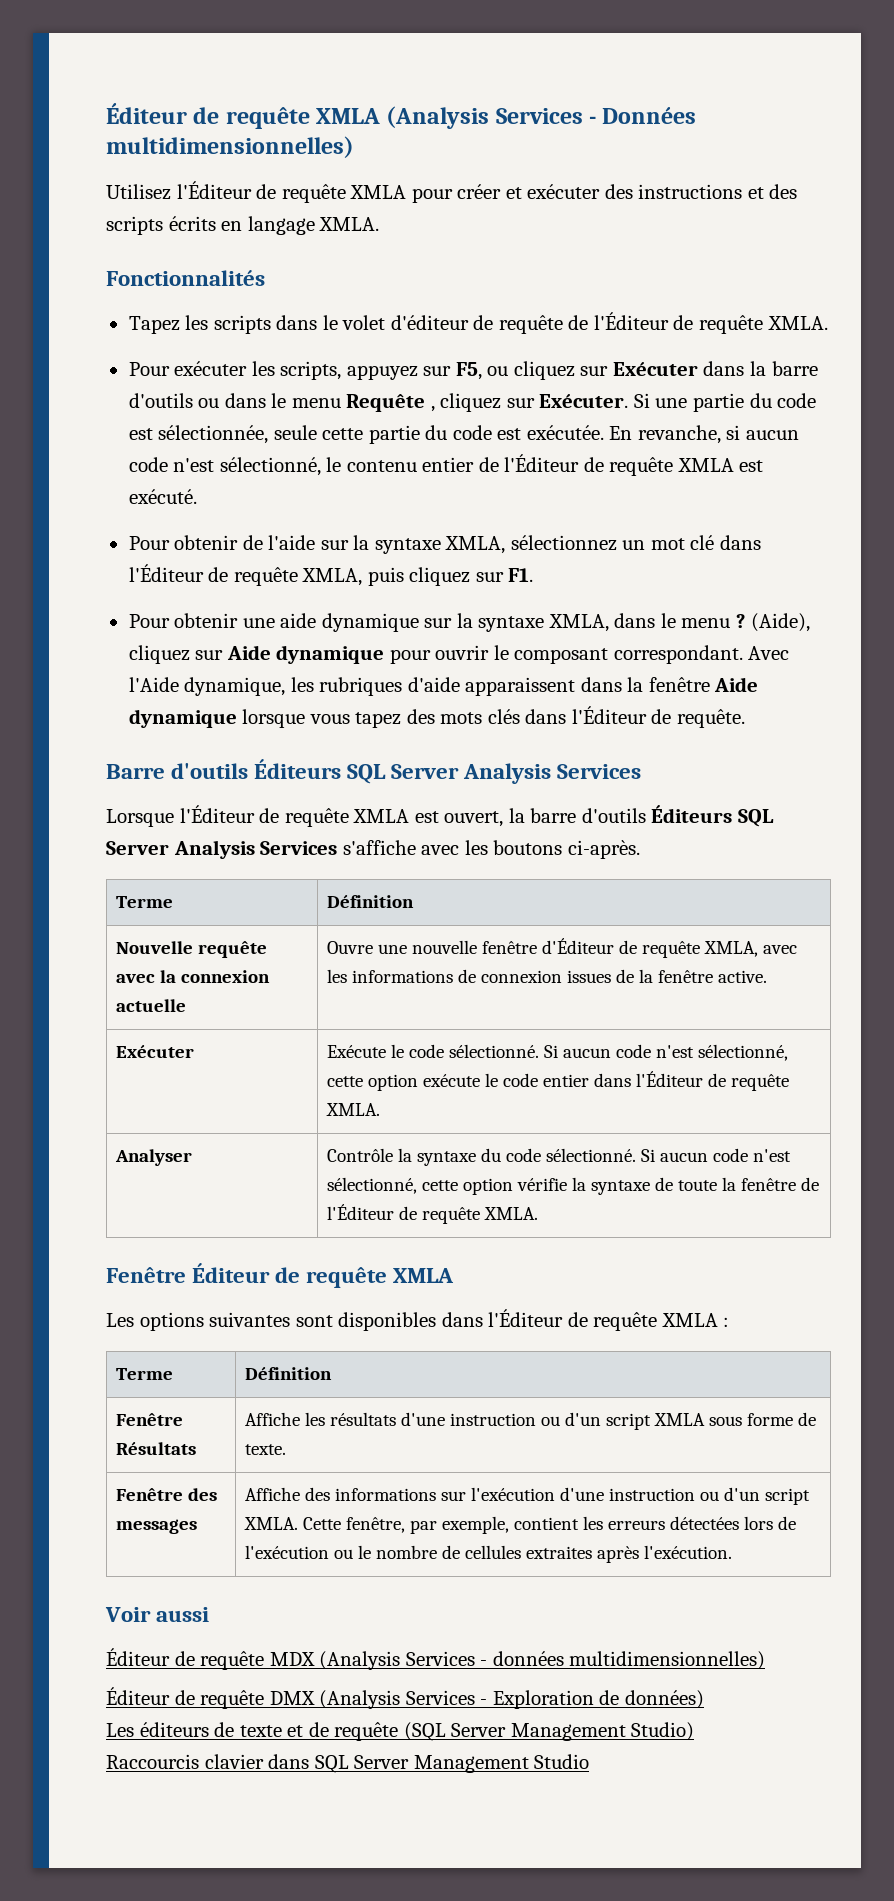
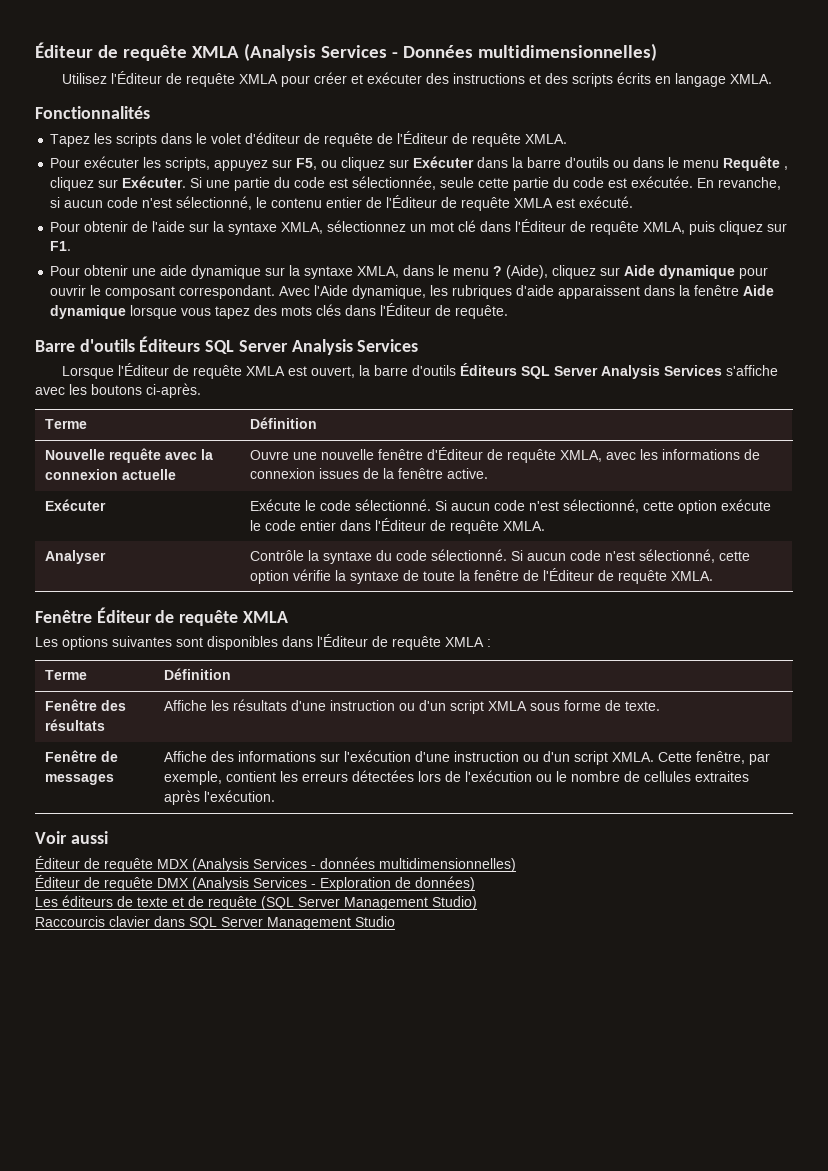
- Fenêtre Résultats | Affiche les résultats d'une instruction ou d'un script XMLA sous forme de texte.
+ Fenêtre des résultats | Affiche les résultats d'une instruction ou d'un script XMLA sous forme de texte.
- Fenêtre des messages | Affiche des informations sur l'exécution d'une instruction ou d'un script XMLA. Cette fenêtre, par exemple, contient les erreurs détectées lors de l'exécution ou le nombre de cellules extraites après l'exécution.
+ Fenêtre de messages | Affiche des informations sur l'exécution d'une instruction ou d'un script XMLA. Cette fenêtre, par exemple, contient les erreurs détectées lors de l'exécution ou le nombre de cellules extraites après l'exécution.

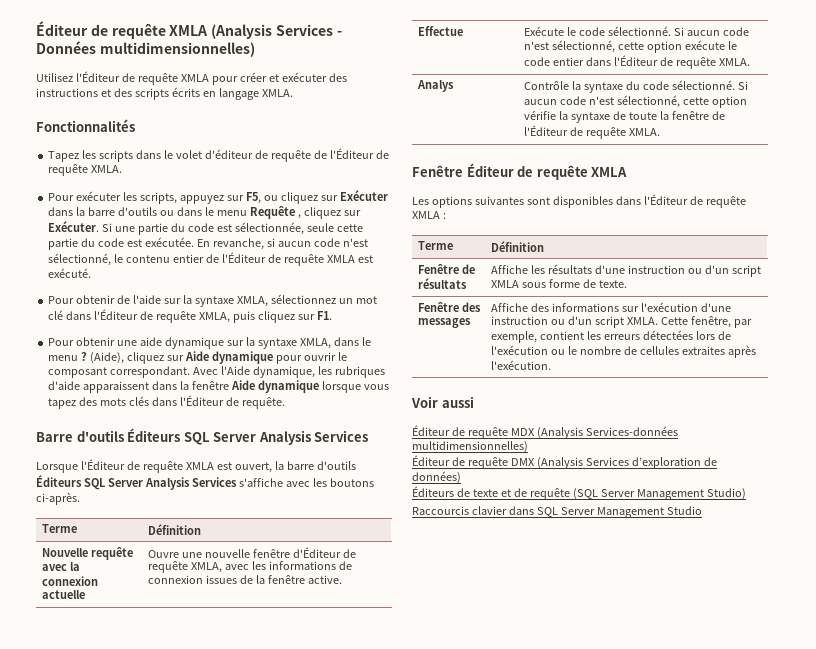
- Exécuter | Exécute le code sélectionné. Si aucun code n'est sélectionné, cette option exécute le code entier dans l'Éditeur de requête XMLA.
+ Effectue | Exécute le code sélectionné. Si aucun code n'est sélectionné, cette option exécute le code entier dans l'Éditeur de requête XMLA.
- Analyser | Contrôle la syntaxe du code sélectionné. Si aucun code n'est sélectionné, cette option vérifie la syntaxe de toute la fenêtre de l'Éditeur de requête XMLA.
+ Analys | Contrôle la syntaxe du code sélectionné. Si aucun code n'est sélectionné, cette option vérifie la syntaxe de toute la fenêtre de l'Éditeur de requête XMLA.
- Fenêtre des résultats | Affiche les résultats d'une instruction ou d'un script XMLA sous forme de texte.
+ Fenêtre de résultats | Affiche les résultats d'une instruction ou d'un script XMLA sous forme de texte.
- Fenêtre de messages | Affiche des informations sur l'exécution d'une instruction ou d'un script XMLA. Cette fenêtre, par exemple, contient les erreurs détectées lors de l'exécution ou le nombre de cellules extraites après l'exécution.
+ Fenêtre des messages | Affiche des informations sur l'exécution d'une instruction ou d'un script XMLA. Cette fenêtre, par exemple, contient les erreurs détectées lors de l'exécution ou le nombre de cellules extraites après l'exécution.
- Éditeur de requête MDX (Analysis Services - données multidimensionnelles)
+ Éditeur de requête MDX (Analysis Services-données multidimensionnelles)
- Éditeur de requête DMX (Analysis Services - Exploration de données)
+ Éditeur de requête DMX (Analysis Services d’exploration de données)
- Les éditeurs de texte et de requête (SQL Server Management Studio)
+ Éditeurs de texte et de requête (SQL Server Management Studio)

